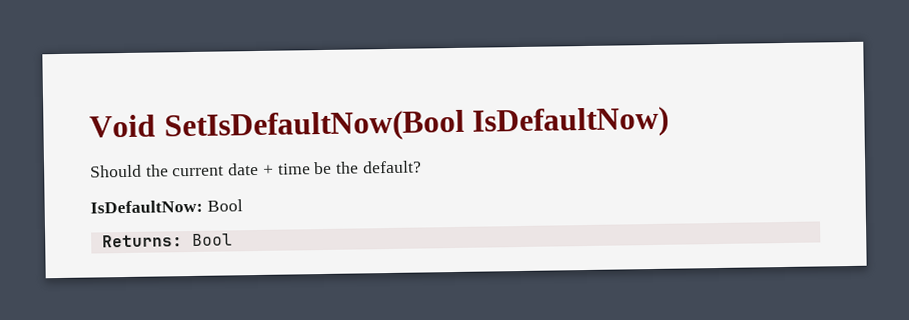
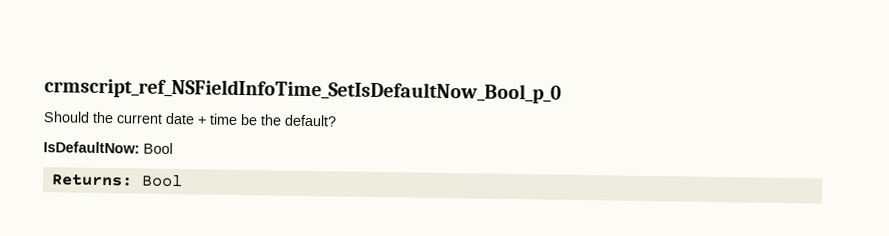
- Void SetIsDefaultNow(Bool IsDefaultNow)
+ crmscript_ref_NSFieldInfoTime_SetIsDefaultNow_Bool_p_0

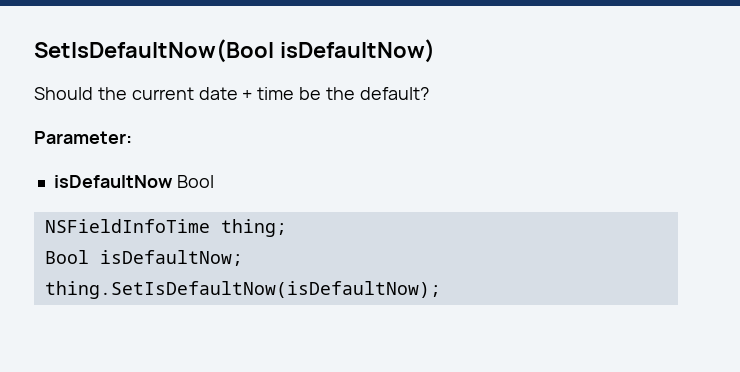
- crmscript_ref_NSFieldInfoTime_SetIsDefaultNow_Bool_p_0
+ SetIsDefaultNow(Bool isDefaultNow)
- IsDefaultNow: Bool
+ Parameter:
+ isDefaultNow Bool
- Returns: Bool
+ NSFieldInfoTime thing;
+ Bool isDefaultNow;
+ thing.SetIsDefaultNow(isDefaultNow);

